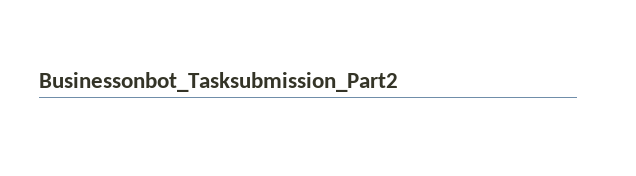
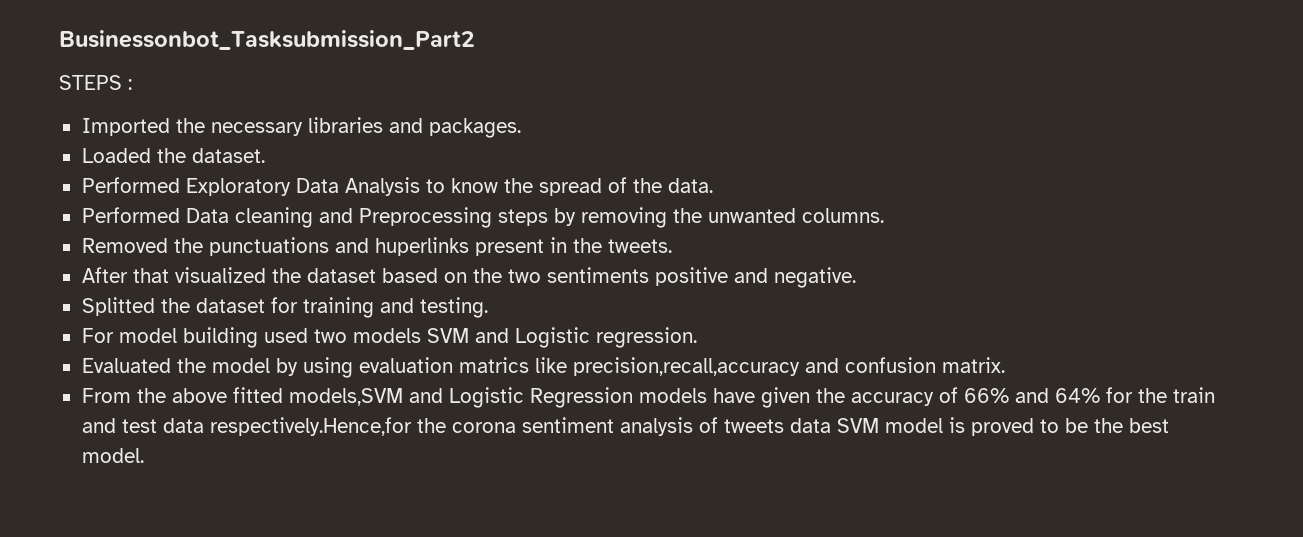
+ STEPS :
+ Imported the necessary libraries and packages.
+ Loaded the dataset.
+ Performed Exploratory Data Analysis to know the spread of the data.
+ Performed Data cleaning and Preprocessing steps by removing the unwanted columns.
+ Removed the punctuations and huperlinks present in the tweets.
+ After that visualized the dataset based on the two sentiments positive and negative.
+ Splitted the dataset for training and testing.
+ For model building used two models SVM and Logistic regression.
+ Evaluated the model by using evaluation matrics like precision,recall,accuracy and confusion matrix.
+ From the above fitted models,SVM and Logistic Regression models have given the accuracy of 66% and 64% for the train and test data respectively.Hence,for the corona sentiment analysis of tweets data SVM model is proved to be the best model.

